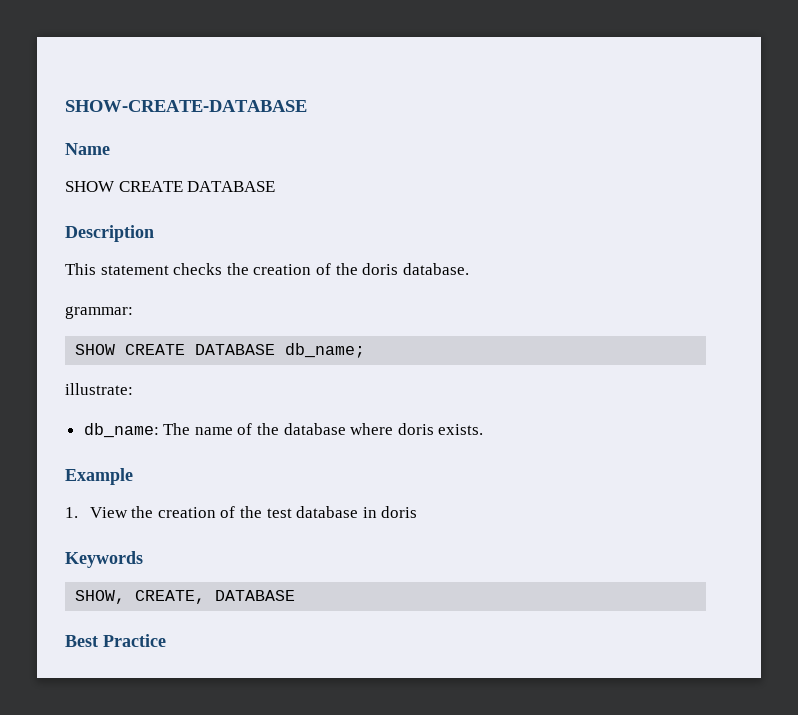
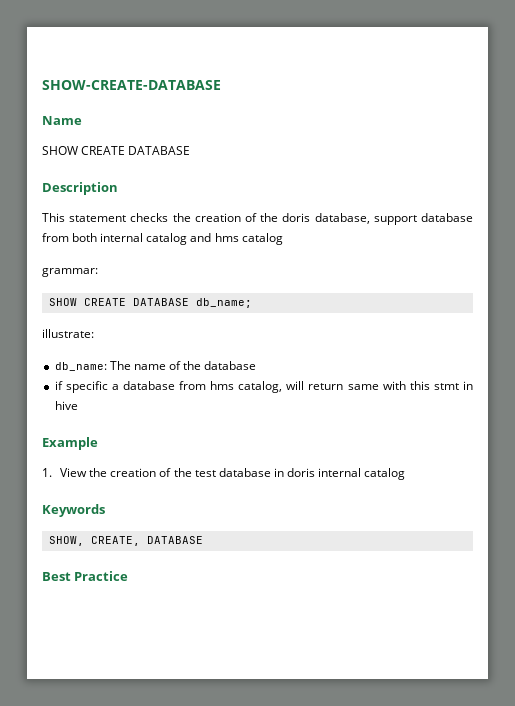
- This statement checks the creation of the doris database.
+ This statement checks the creation of the doris database, support database from both internal catalog and hms catalog
- db_name: The name of the database where doris exists.
+ db_name: The name of the database
+ if specific a database from hms catalog, will return same with this stmt in hive
- 1. View the creation of the test database in doris
+ 1. View the creation of the test database in doris internal catalog

